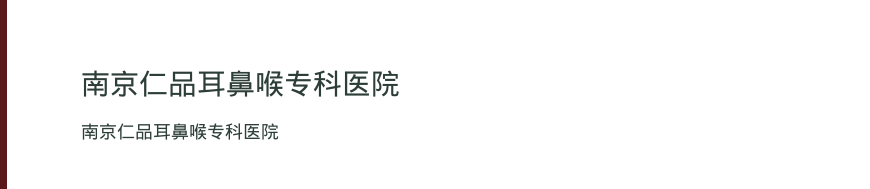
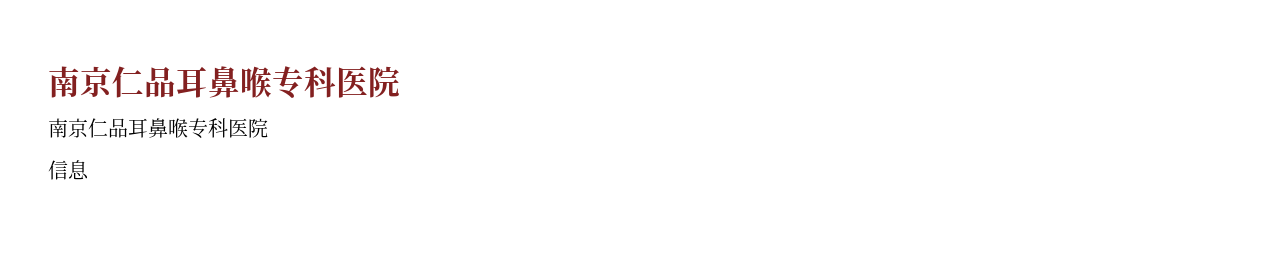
+ 信息

